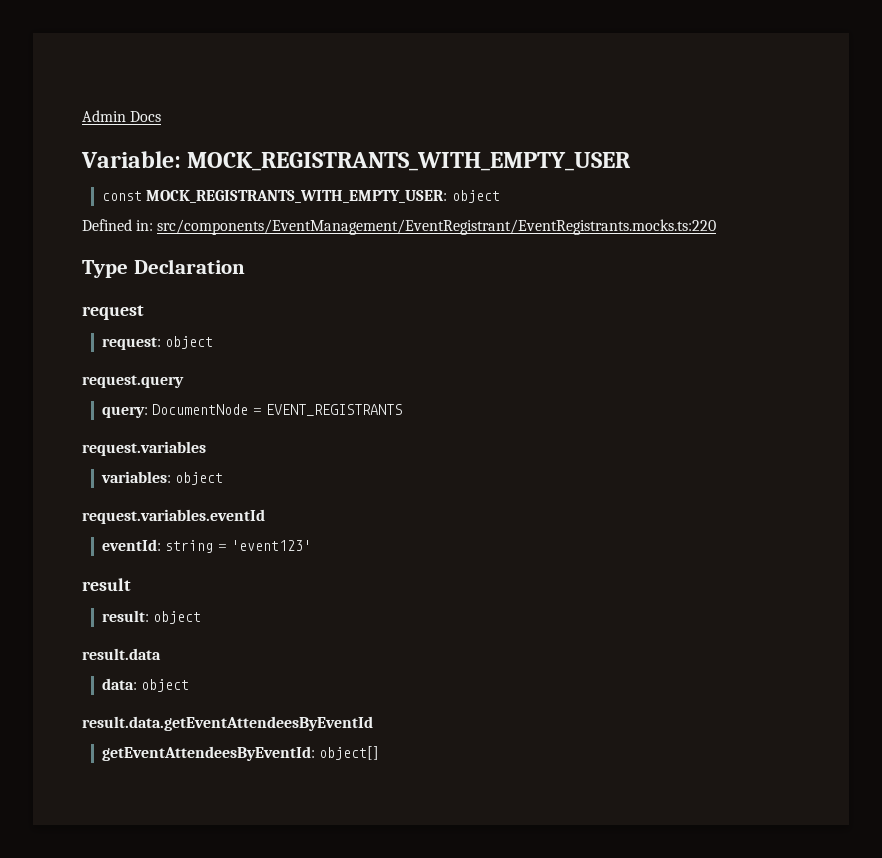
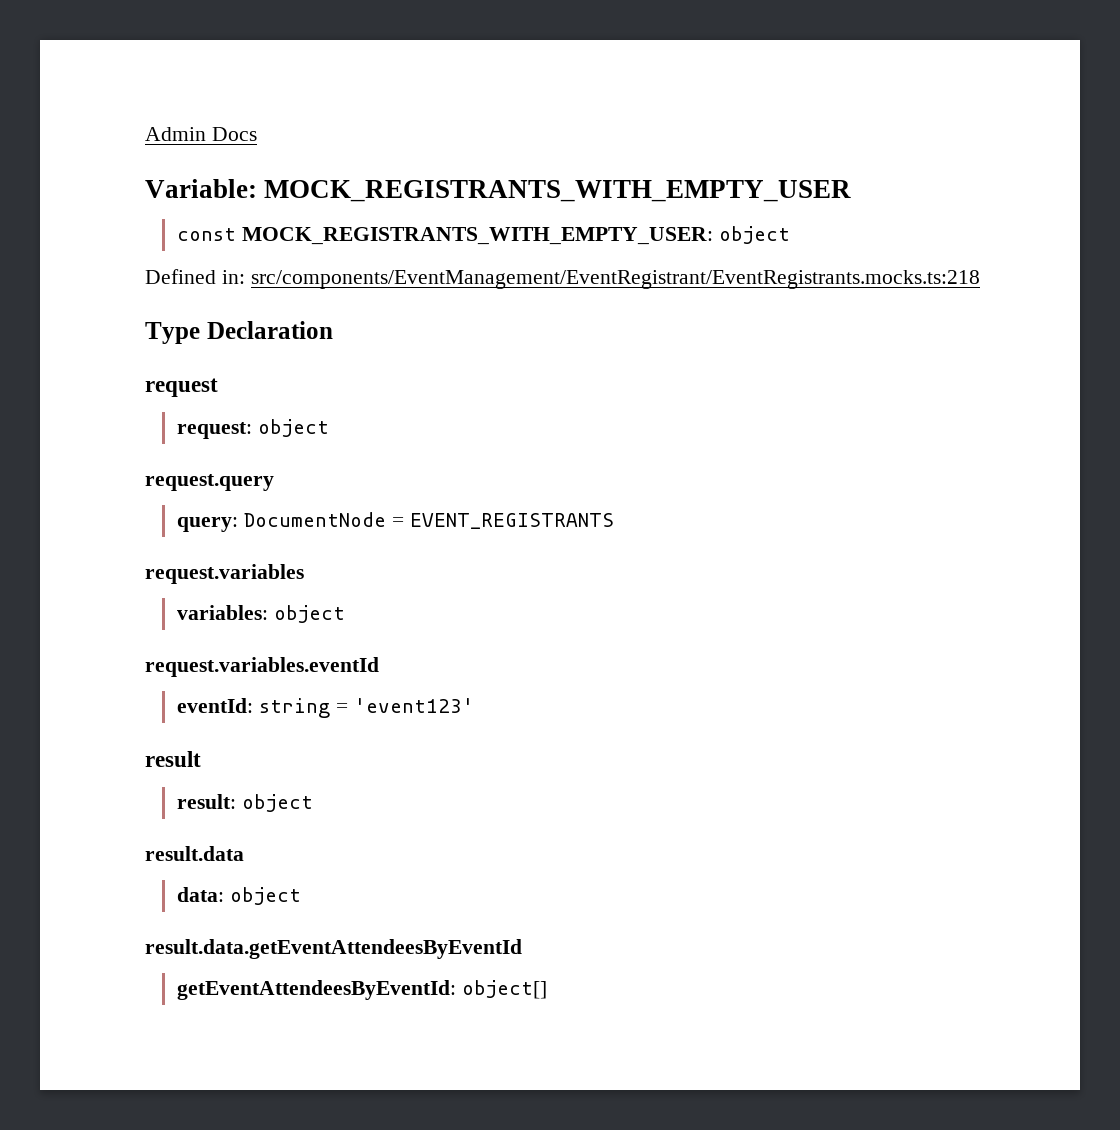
- Defined in: src/components/EventManagement/EventRegistrant/EventRegistrants.mocks.ts:220
+ Defined in: src/components/EventManagement/EventRegistrant/EventRegistrants.mocks.ts:218

